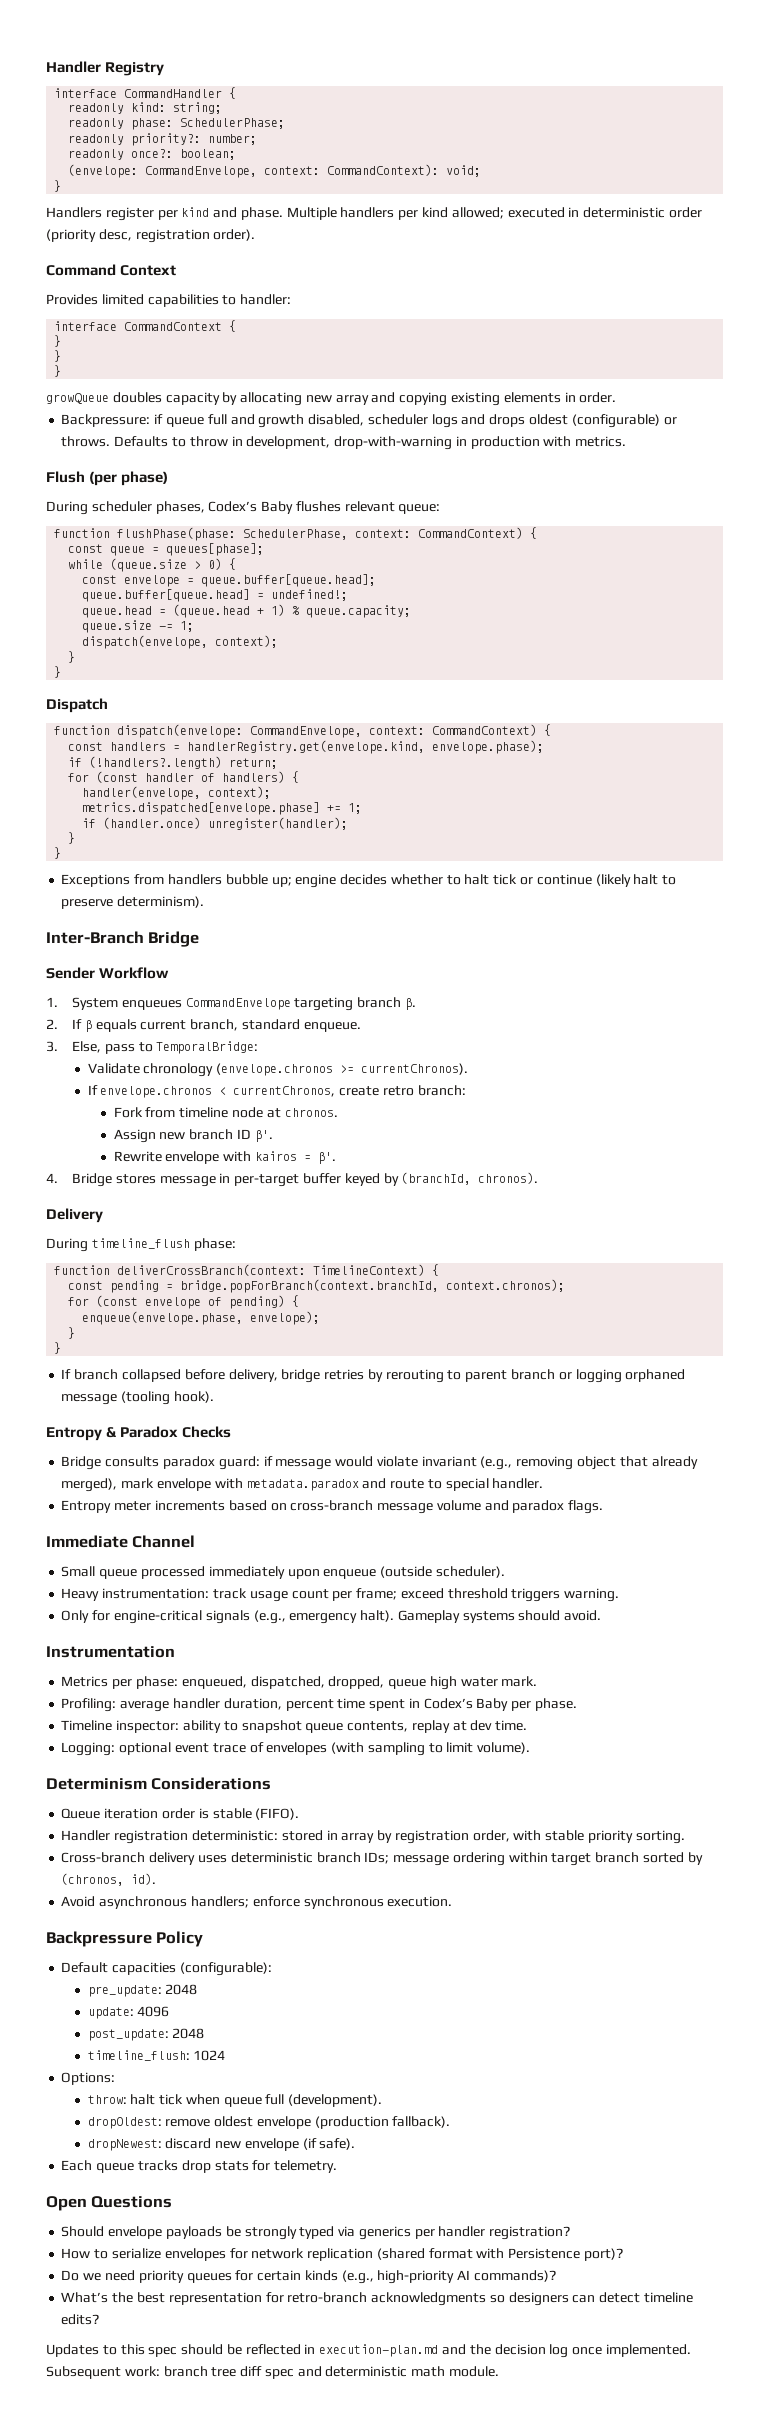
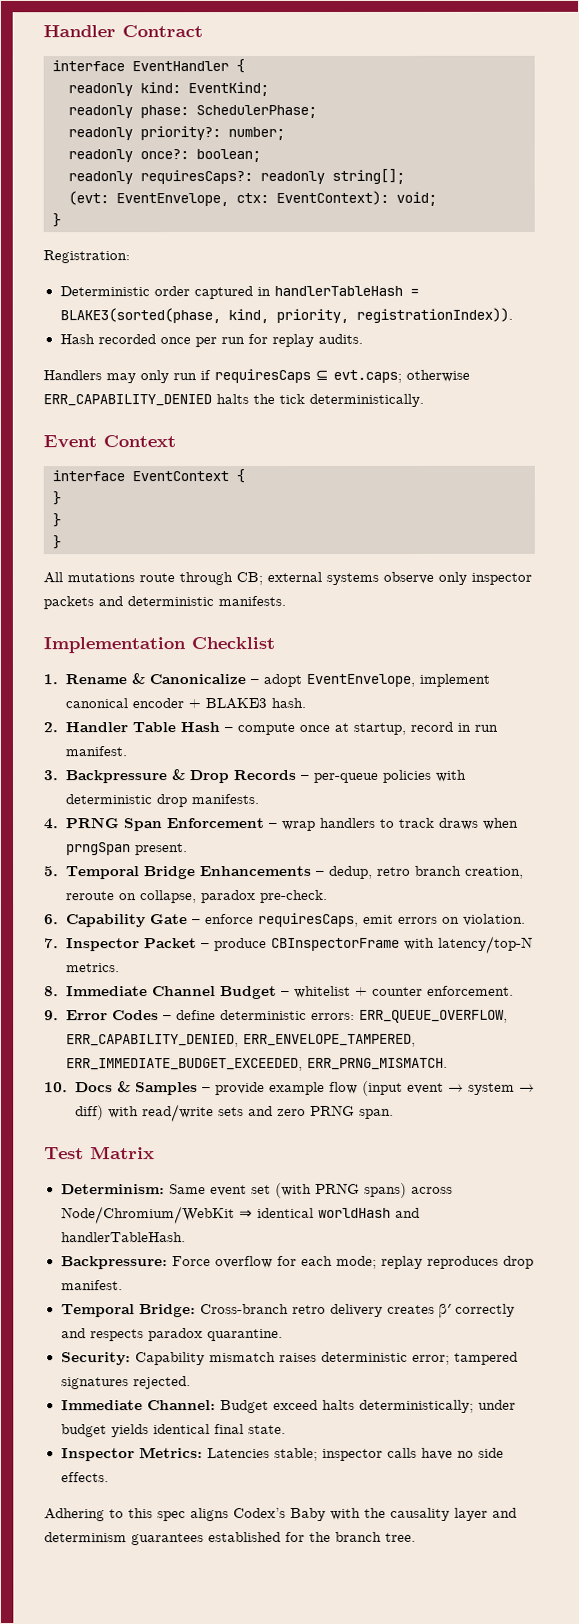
- Handler Registry
- interface CommandHandler {
+ Handler Contract
+ interface EventHandler {
- readonly kind: string;
+ readonly kind: EventKind;
- (envelope: CommandEnvelope, context: CommandContext): void;
+ readonly requiresCaps?: readonly string[];
+ (evt: EventEnvelope, ctx: EventContext): void;
  }
- Handlers register per kind and phase. Multiple handlers per kind allowed; executed in deterministic order (priority desc, registration order).
- Command Context
- Provides limited capabilities to handler:
- interface CommandContext {
+ Registration:
+ Deterministic order captured in handlerTableHash = BLAKE3(sorted(phase, kind, priority, registrationIndex)).
+ Hash recorded once per run for replay audits.
+ Handlers may only run if requiresCaps ⊆ evt.caps; otherwise ERR_CAPABILITY_DENIED halts the tick deterministically.
+ Event Context
+ interface EventContext {
- growQueue doubles capacity by allocating new array and copying existing elements in order.
- Backpressure: if queue full and growth disabled, scheduler logs and drops oldest (configurable) or throws. Defaults to throw in development, drop-with-warning in production with metrics.
- Flush (per phase)
- During scheduler phases, Codex’s Baby flushes relevant queue:
- function flushPhase(phase: SchedulerPhase, context: CommandContext) {
- const queue = queues[phase];
- while (queue.size > 0) {
- const envelope = queue.buffer[queue.head];
- queue.buffer[queue.head] = undefined!;
- queue.head = (queue.head + 1) % queue.capacity;
- queue.size -= 1;
- dispatch(envelope, context);
- }
- }
- Dispatch
- function dispatch(envelope: CommandEnvelope, context: CommandContext) {
- const handlers = handlerRegistry.get(envelope.kind, envelope.phase);
- if (!handlers?.length) return;
- for (const handler of handlers) {
- handler(envelope, context);
- metrics.dispatched[envelope.phase] += 1;
- if (handler.once) unregister(handler);
- }
- }
- Exceptions from handlers bubble up; engine decides whether to halt tick or continue (likely halt to preserve determinism).
- Inter-Branch Bridge
- Sender Workflow
- 1. System enqueues CommandEnvelope targeting branch β.
- 2. If β equals current branch, standard enqueue.
- 3. Else, pass to TemporalBridge:
- Validate chronology (envelope.chronos >= currentChronos).
- If envelope.chronos < currentChronos, create retro branch:
- Fork from timeline node at chronos.
- Assign new branch ID β'.
- Rewrite envelope with kairos = β'.
- 4. Bridge stores message in per-target buffer keyed by (branchId, chronos).
- Delivery
- During timeline_flush phase:
- function deliverCrossBranch(context: TimelineContext) {
- const pending = bridge.popForBranch(context.branchId, context.chronos);
- for (const envelope of pending) {
- enqueue(envelope.phase, envelope);
- }
- }
- If branch collapsed before delivery, bridge retries by rerouting to parent branch or logging orphaned message (tooling hook).
- Entropy & Paradox Checks
- Bridge consults paradox guard: if message would violate invariant (e.g., removing object that already merged), mark envelope with metadata.paradox and route to special handler.
- Entropy meter increments based on cross-branch message volume and paradox flags.
- Immediate Channel
- Small queue processed immediately upon enqueue (outside scheduler).
- Heavy instrumentation: track usage count per frame; exceed threshold triggers warning.
- Only for engine-critical signals (e.g., emergency halt). Gameplay systems should avoid.
- Instrumentation
- Metrics per phase: enqueued, dispatched, dropped, queue high water mark.
- Profiling: average handler duration, percent time spent in Codex’s Baby per phase.
- Timeline inspector: ability to snapshot queue contents, replay at dev time.
- Logging: optional event trace of envelopes (with sampling to limit volume).
- Determinism Considerations
- Queue iteration order is stable (FIFO).
- Handler registration deterministic: stored in array by registration order, with stable priority sorting.
- Cross-branch delivery uses deterministic branch IDs; message ordering within target branch sorted by (chronos, id).
- Avoid asynchronous handlers; enforce synchronous execution.
- Backpressure Policy
- Default capacities (configurable):
- pre_update: 2048
- update: 4096
- post_update: 2048
- timeline_flush: 1024
- Options:
- throw: halt tick when queue full (development).
- dropOldest: remove oldest envelope (production fallback).
- dropNewest: discard new envelope (if safe).
- Each queue tracks drop stats for telemetry.
- Open Questions
- Should envelope payloads be strongly typed via generics per handler registration?
- How to serialize envelopes for network replication (shared format with Persistence port)?
- Do we need priority queues for certain kinds (e.g., high-priority AI commands)?
- What’s the best representation for retro-branch acknowledgments so designers can detect timeline edits?
- Updates to this spec should be reflected in execution-plan.md and the decision log once implemented. Subsequent work: branch tree diff spec and deterministic math module.
+ All mutations route through CB; external systems observe only inspector packets and deterministic manifests.
+ Implementation Checklist
+ 1. Rename & Canonicalize – adopt EventEnvelope, implement canonical encoder + BLAKE3 hash.
+ 2. Handler Table Hash – compute once at startup, record in run manifest.
+ 3. Backpressure & Drop Records – per-queue policies with deterministic drop manifests.
+ 4. PRNG Span Enforcement – wrap handlers to track draws when prngSpan present.
+ 5. Temporal Bridge Enhancements – dedup, retro branch creation, reroute on collapse, paradox pre-check.
+ 6. Capability Gate – enforce requiresCaps, emit errors on violation.
+ 7. Inspector Packet – produce CBInspectorFrame with latency/top-N metrics.
+ 8. Immediate Channel Budget – whitelist + counter enforcement.
+ 9. Error Codes – define deterministic errors: ERR_QUEUE_OVERFLOW, ERR_CAPABILITY_DENIED, ERR_ENVELOPE_TAMPERED, ERR_IMMEDIATE_BUDGET_EXCEEDED, ERR_PRNG_MISMATCH.
+ 10. Docs & Samples – provide example flow (input event → system → diff) with read/write sets and zero PRNG span.
+ Test Matrix
+ Determinism: Same event set (with PRNG spans) across Node/Chromium/WebKit ⇒ identical worldHash and handlerTableHash.
+ Backpressure: Force overflow for each mode; replay reproduces drop manifest.
+ Temporal Bridge: Cross-branch retro delivery creates β′ correctly and respects paradox quarantine.
+ Security: Capability mismatch raises deterministic error; tampered signatures rejected.
+ Immediate Channel: Budget exceed halts deterministically; under budget yields identical final state.
+ Inspector Metrics: Latencies stable; inspector calls have no side effects.
+ Adhering to this spec aligns Codex’s Baby with the causality layer and determinism guarantees established for the branch tree.

